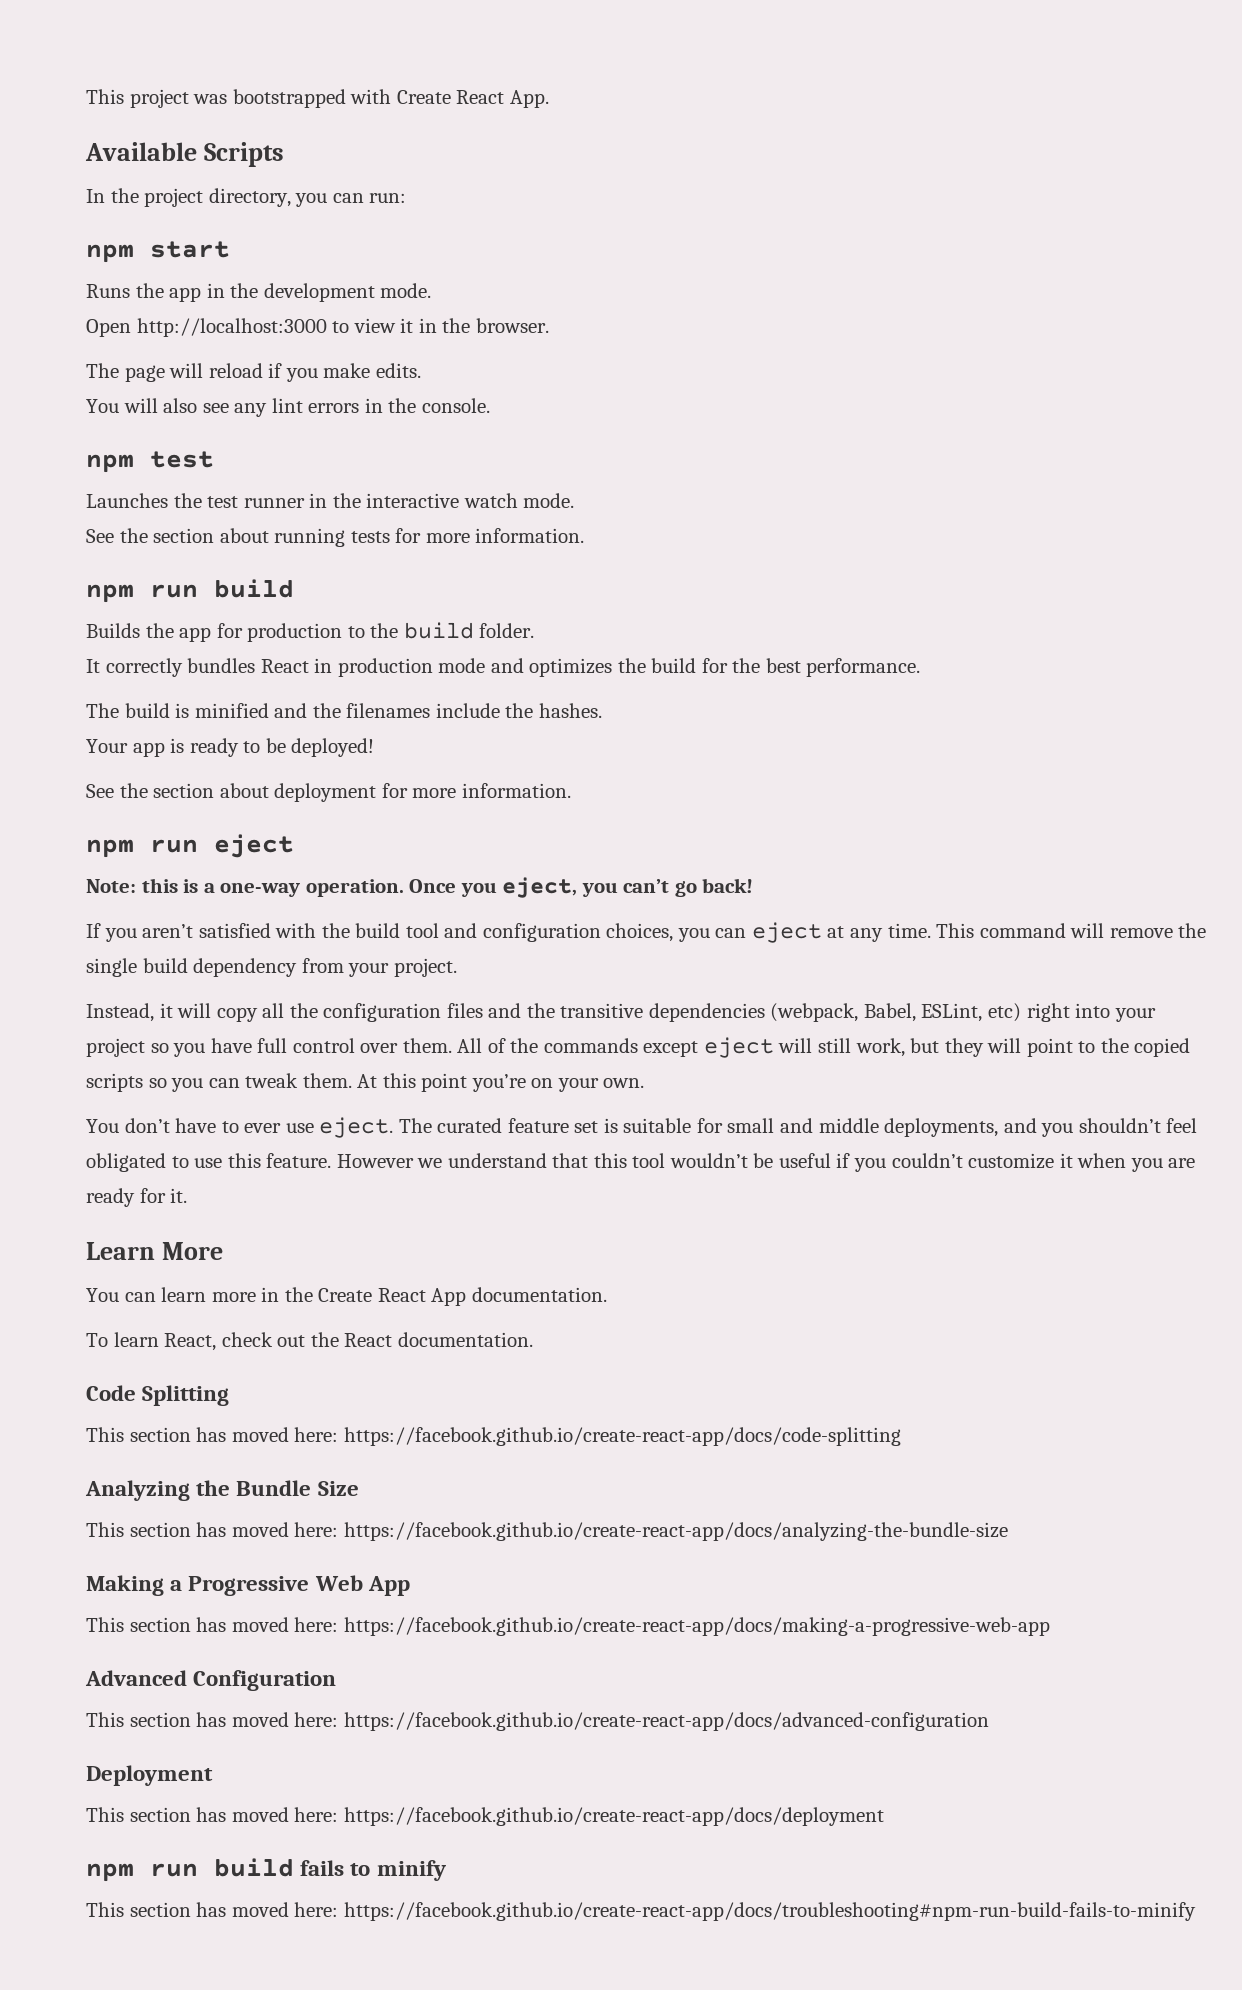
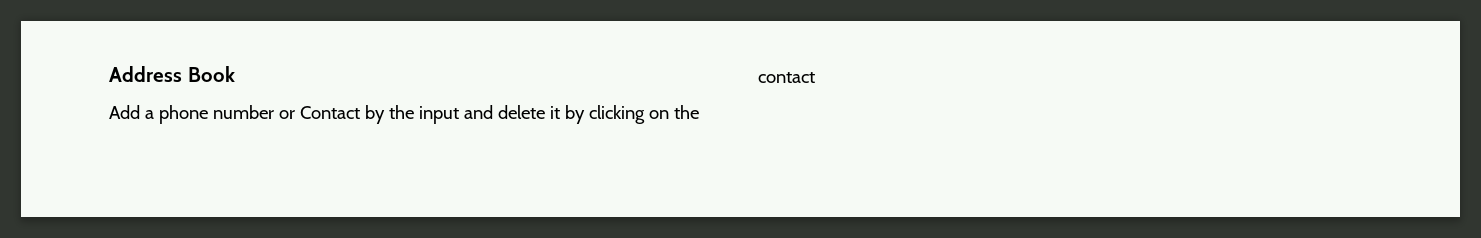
- This project was bootstrapped with Create React App.
- Available Scripts
- In the project directory, you can run:
- npm start
- Runs the app in the development mode.
- Open http://localhost:3000 to view it in the browser.
- The page will reload if you make edits.
- You will also see any lint errors in the console.
- npm test
- Launches the test runner in the interactive watch mode.
- See the section about running tests for more information.
- npm run build
- Builds the app for production to the build folder.
- It correctly bundles React in production mode and optimizes the build for the best performance.
- The build is minified and the filenames include the hashes.
- Your app is ready to be deployed!
- See the section about deployment for more information.
- npm run eject
- Note: this is a one-way operation. Once you eject, you can’t go back!
- If you aren’t satisfied with the build tool and configuration choices, you can eject at any time. This command will remove the single build dependency from your project.
- Instead, it will copy all the configuration files and the transitive dependencies (webpack, Babel, ESLint, etc) right into your project so you have full control over them. All of the commands except eject will still work, but they will point to the copied scripts so you can tweak them. At this point you’re on your own.
- You don’t have to ever use eject. The curated feature set is suitable for small and middle deployments, and you shouldn’t feel obligated to use this feature. However we understand that this tool wouldn’t be useful if you couldn’t customize it when you are ready for it.
- Learn More
- You can learn more in the Create React App documentation.
- To learn React, check out the React documentation.
- Code Splitting
- This section has moved here: https://facebook.github.io/create-react-app/docs/code-splitting
- Analyzing the Bundle Size
- This section has moved here: https://facebook.github.io/create-react-app/docs/analyzing-the-bundle-size
- Making a Progressive Web App
- This section has moved here: https://facebook.github.io/create-react-app/docs/making-a-progressive-web-app
- Advanced Configuration
- This section has moved here: https://facebook.github.io/create-react-app/docs/advanced-configuration
- Deployment
- This section has moved here: https://facebook.github.io/create-react-app/docs/deployment
- npm run build fails to minify
- This section has moved here: https://facebook.github.io/create-react-app/docs/troubleshooting#npm-run-build-fails-to-minify
+ Address Book
+ Add a phone number or Contact by the input and delete it by clicking on the contact

